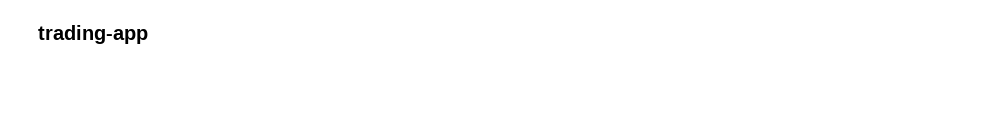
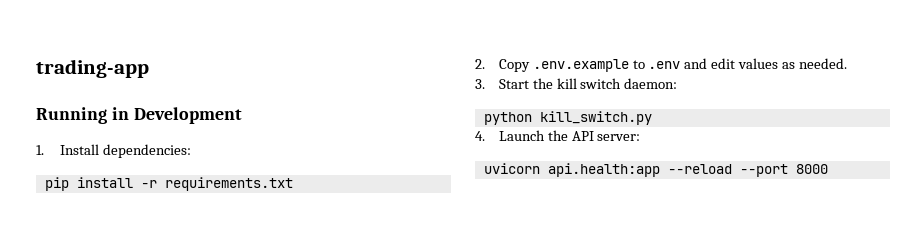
+ Running in Development
+ 1. Install dependencies:
+ pip install -r requirements.txt
+ 2. Copy .env.example to .env and edit values as needed.
+ 3. Start the kill switch daemon:
+ python kill_switch.py
+ 4. Launch the API server:
+ uvicorn api.health:app --reload --port 8000

